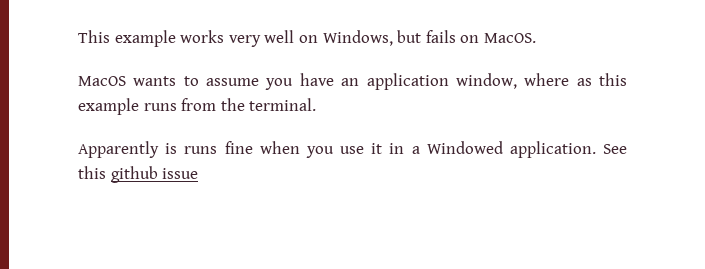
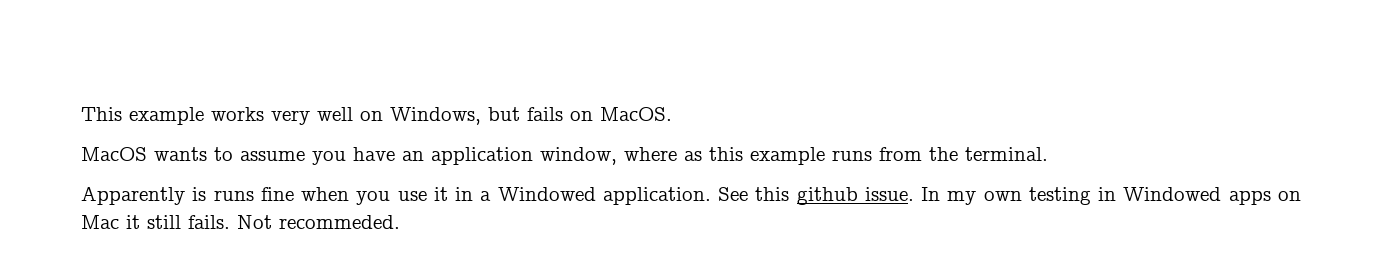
- See this github issue
+ See this github issue. In my own testing in Windowed apps on Mac it still fails. Not recommeded.

